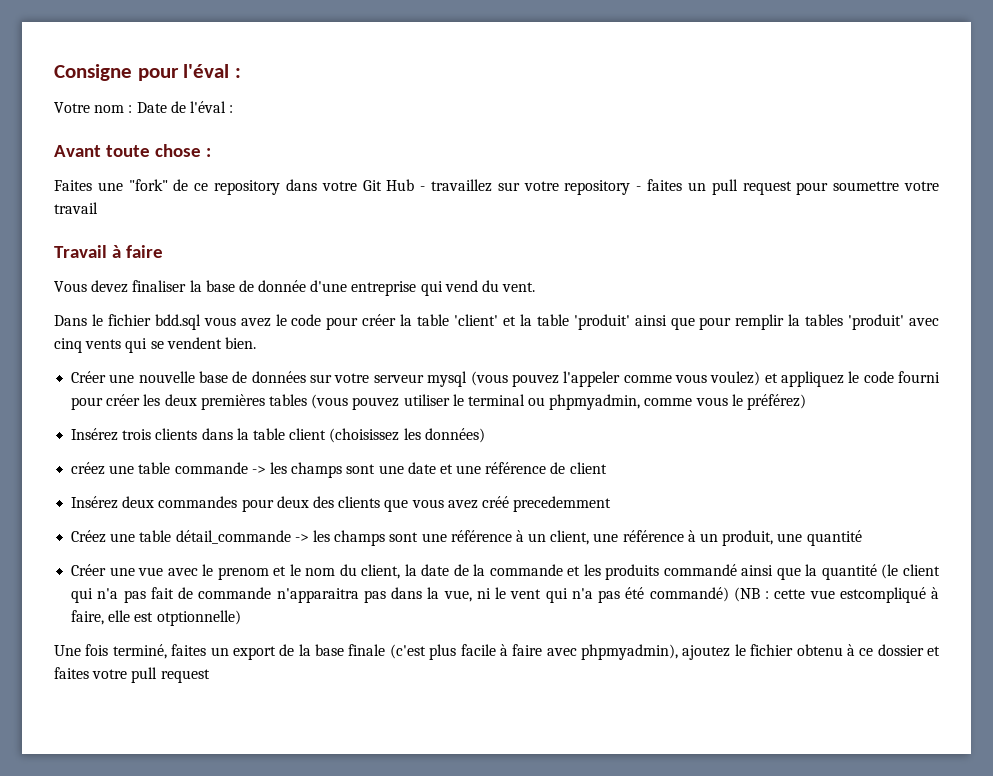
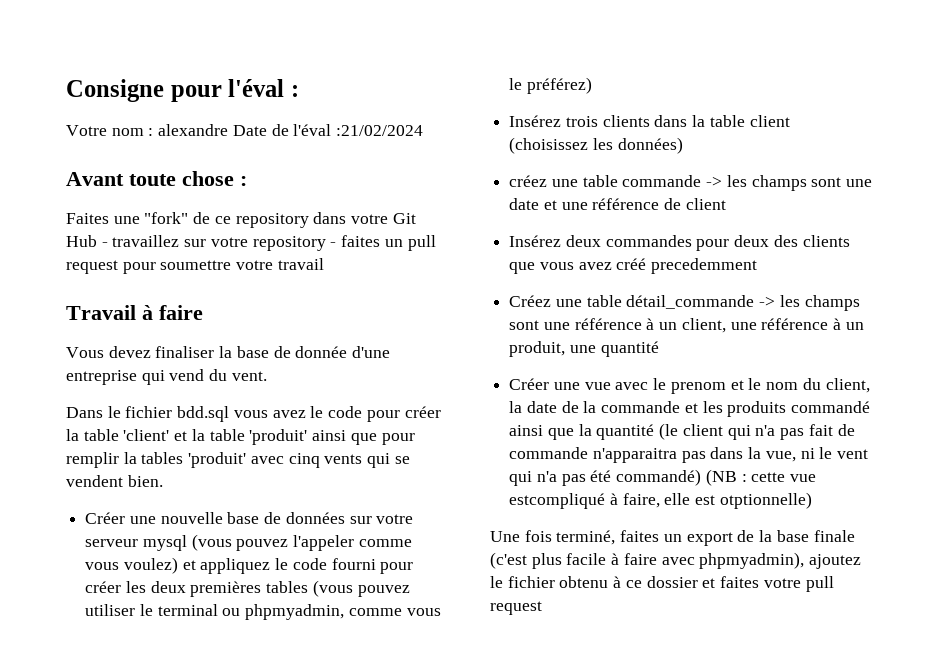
- Votre nom : Date de l'éval :
+ Votre nom : alexandre Date de l'éval :21/02/2024

